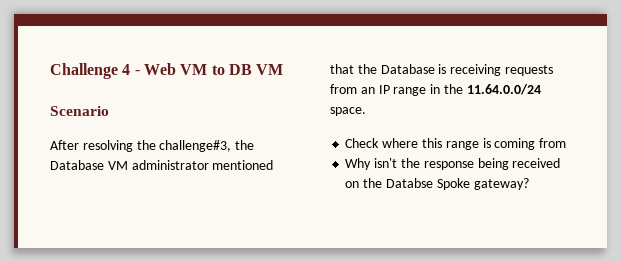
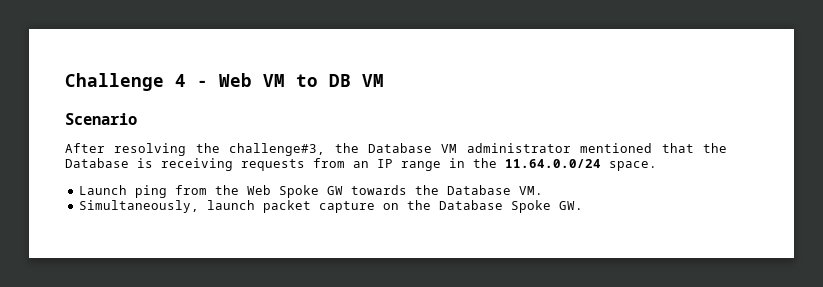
- Check where this range is coming from
- Why isn't the response being received on the Databse Spoke gateway?
+ Launch ping from the Web Spoke GW towards the Database VM.
+ Simultaneously, launch packet capture on the Database Spoke GW.

